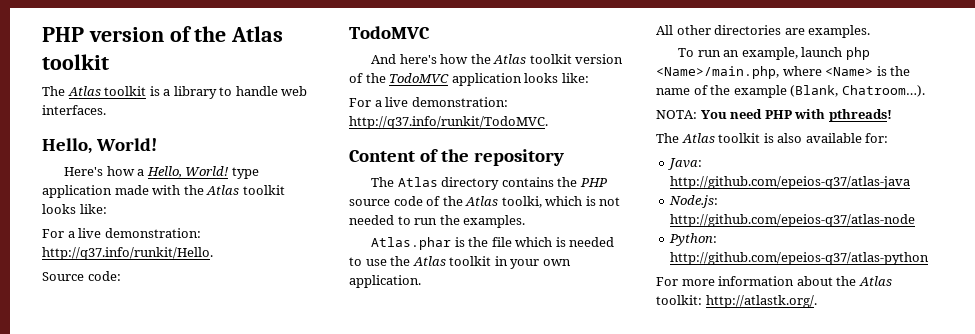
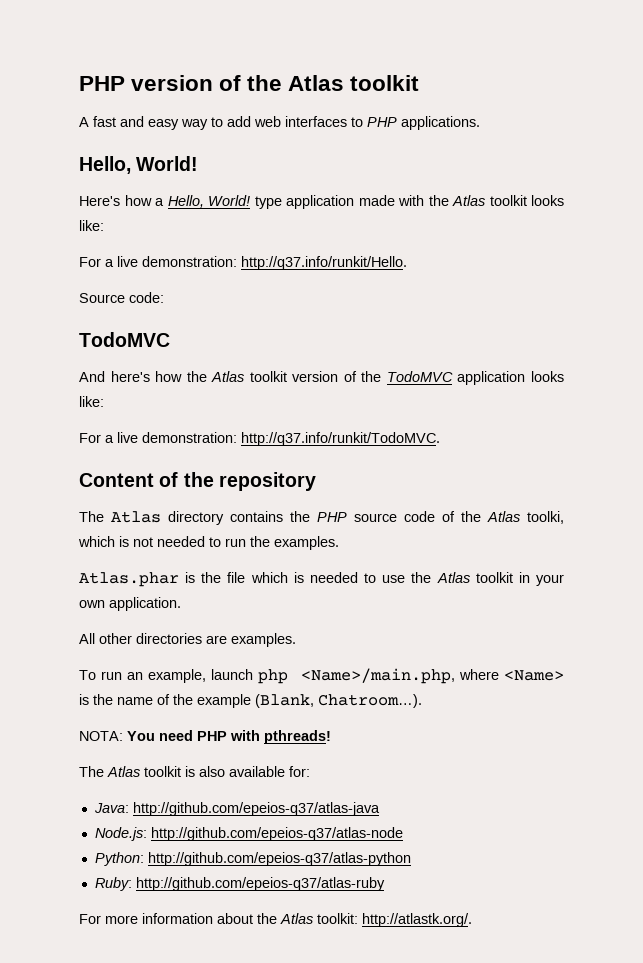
- The Atlas toolkit is a library to handle web interfaces.
+ A fast and easy way to add web interfaces to PHP applications.
+ Ruby: http://github.com/epeios-q37/atlas-ruby

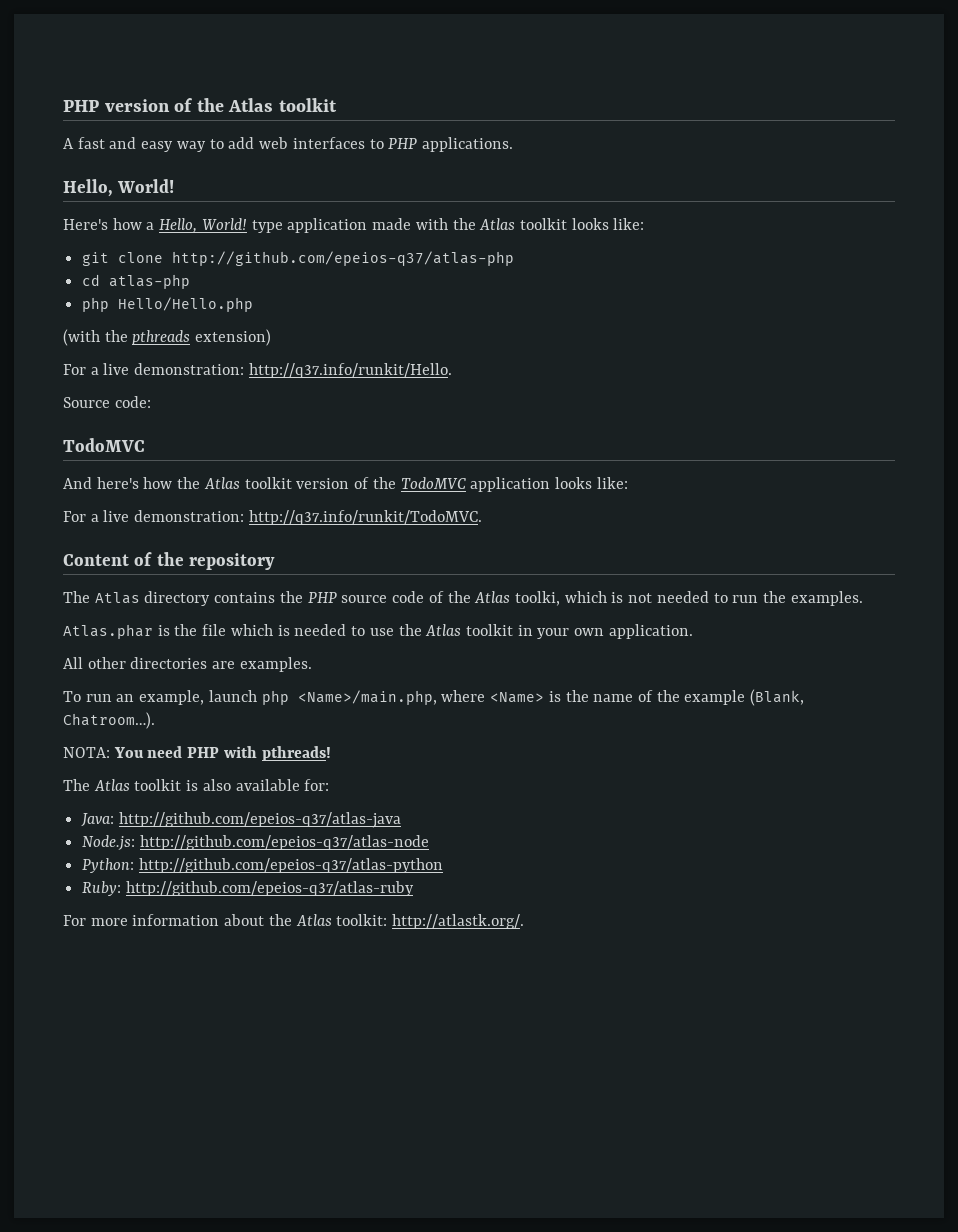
+ git clone http://github.com/epeios-q37/atlas-php
+ cd atlas-php
+ php Hello/Hello.php
+ (with the pthreads extension)

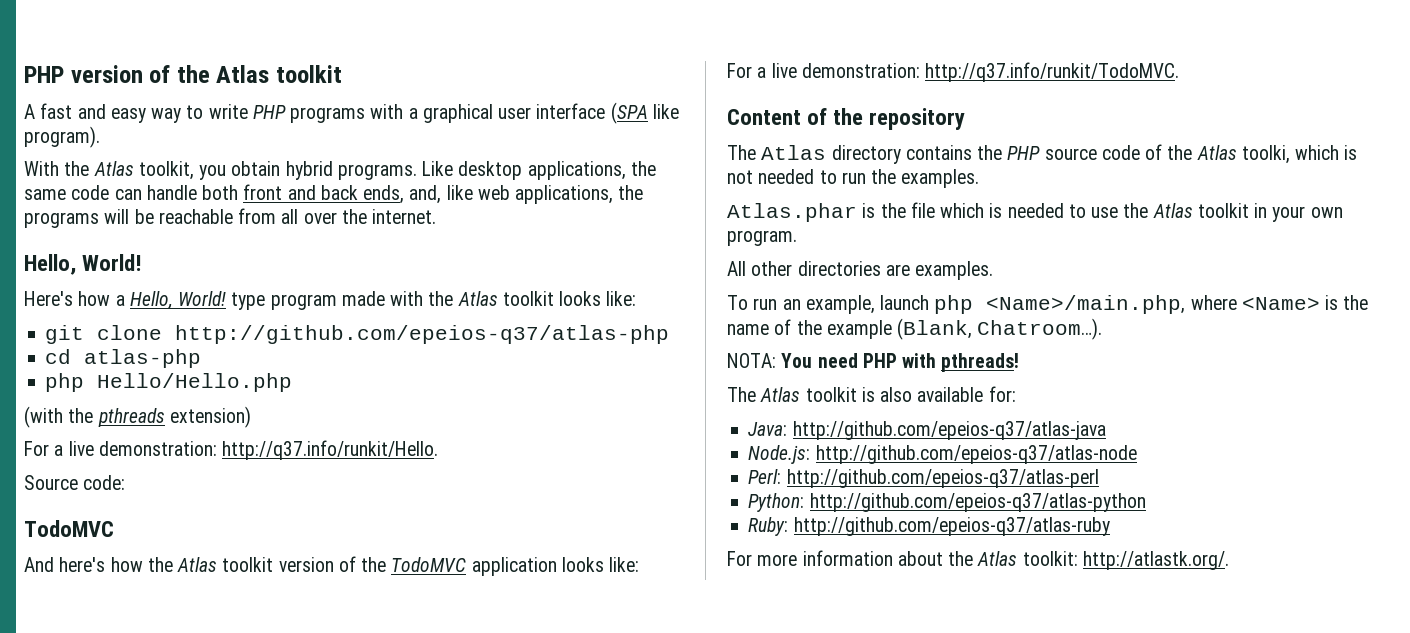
- A fast and easy way to add web interfaces to PHP applications.
+ A fast and easy way to write PHP programs with a graphical user interface (SPA like program).
+ With the Atlas toolkit, you obtain hybrid programs. Like desktop applications, the same code can handle both front and back ends, and, like web applications, the programs will be reachable from all over the internet.
- Here's how a Hello, World! type application made with the Atlas toolkit looks like:
+ Here's how a Hello, World! type program made with the Atlas toolkit looks like:
- Atlas.phar is the file which is needed to use the Atlas toolkit in your own application.
+ Atlas.phar is the file which is needed to use the Atlas toolkit in your own program.
+ Perl: http://github.com/epeios-q37/atlas-perl

